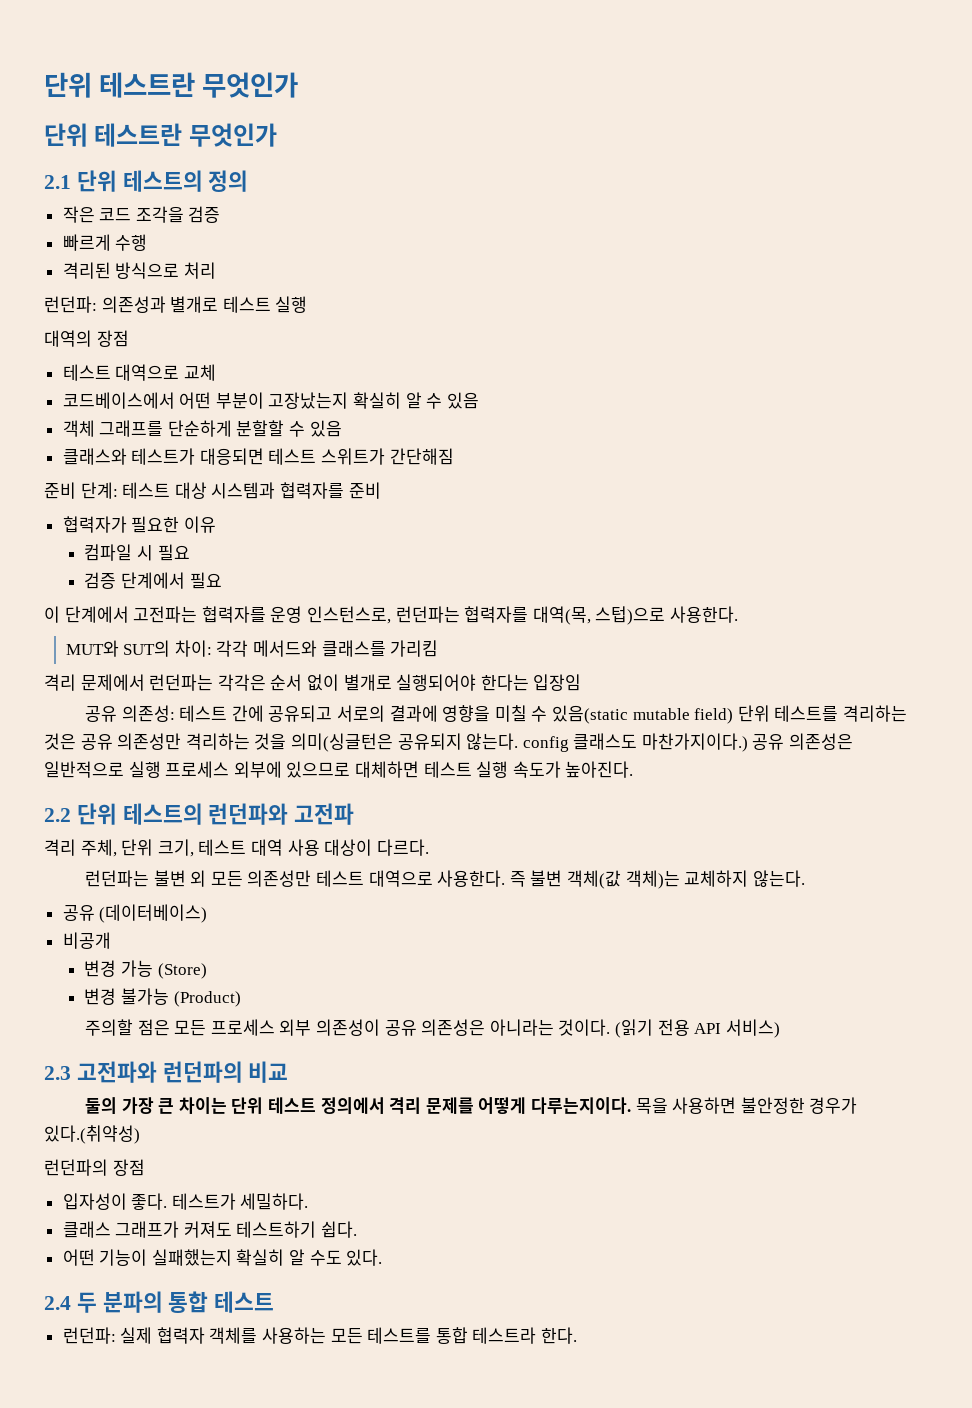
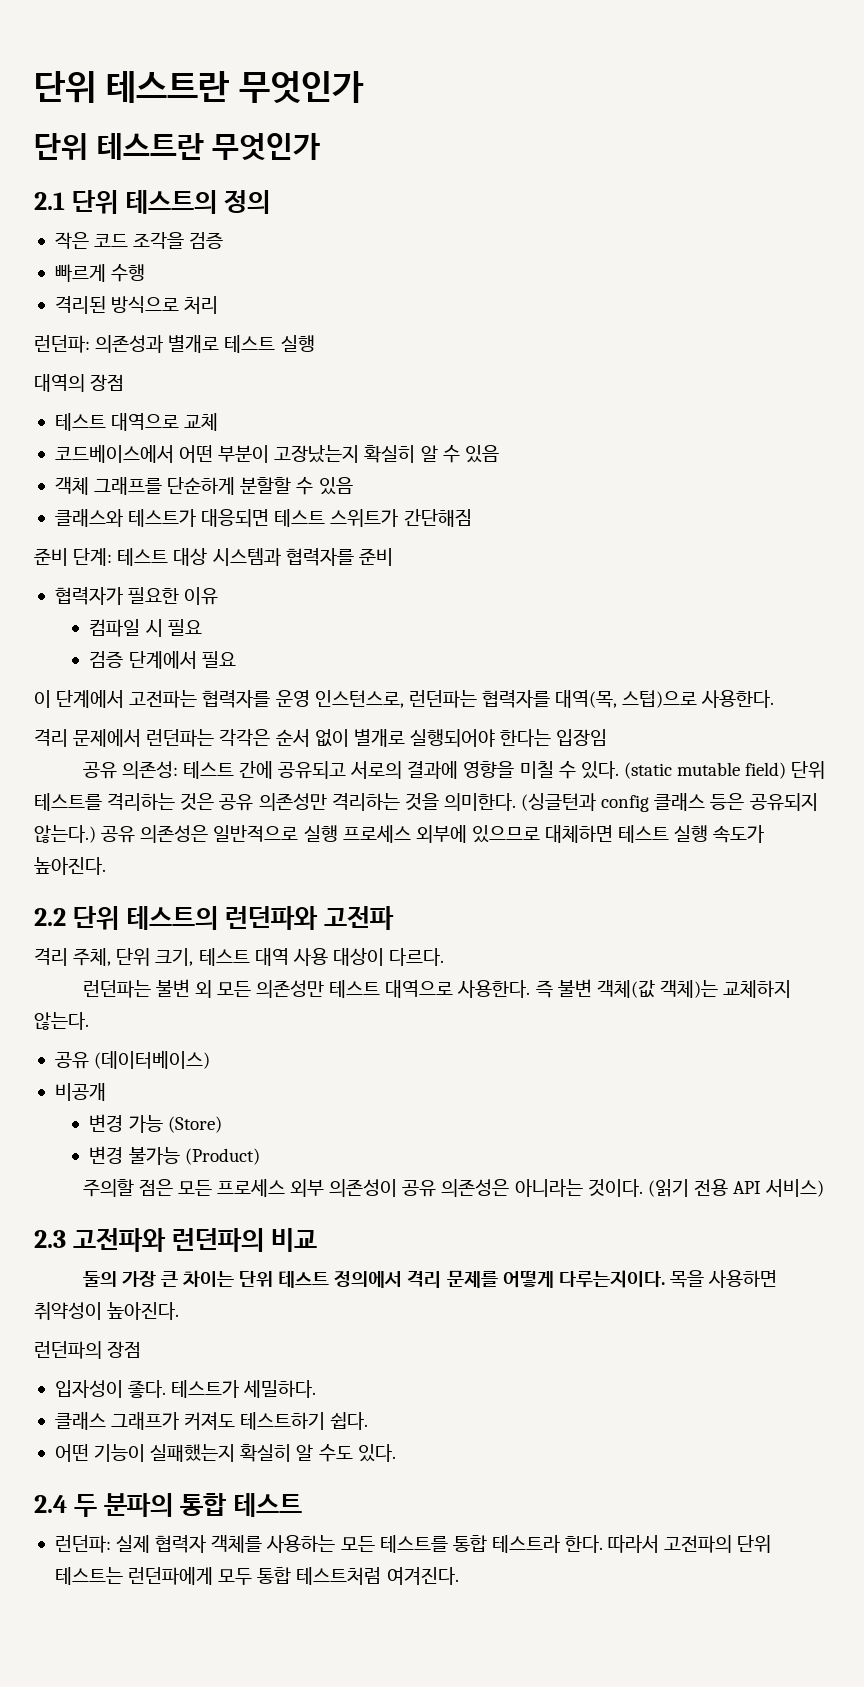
- MUT와 SUT의 차이: 각각 메서드와 클래스를 가리킴
- 공유 의존성: 테스트 간에 공유되고 서로의 결과에 영향을 미칠 수 있음(static mutable field) 단위 테스트를 격리하는 것은 공유 의존성만 격리하는 것을 의미(싱글턴은 공유되지 않는다. config 클래스도 마찬가지이다.)
+ 공유 의존성: 테스트 간에 공유되고 서로의 결과에 영향을 미칠 수 있다. (static mutable field) 단위 테스트를 격리하는 것은 공유 의존성만 격리하는 것을 의미한다. (싱글턴과 config 클래스 등은 공유되지 않는다.)
- 목을 사용하면 불안정한 경우가 있다.(취약성)
+ 목을 사용하면 취약성이 높아진다.
+ 따라서 고전파의 단위 테스트는 런던파에게 모두 통합 테스트처럼 여겨진다.

